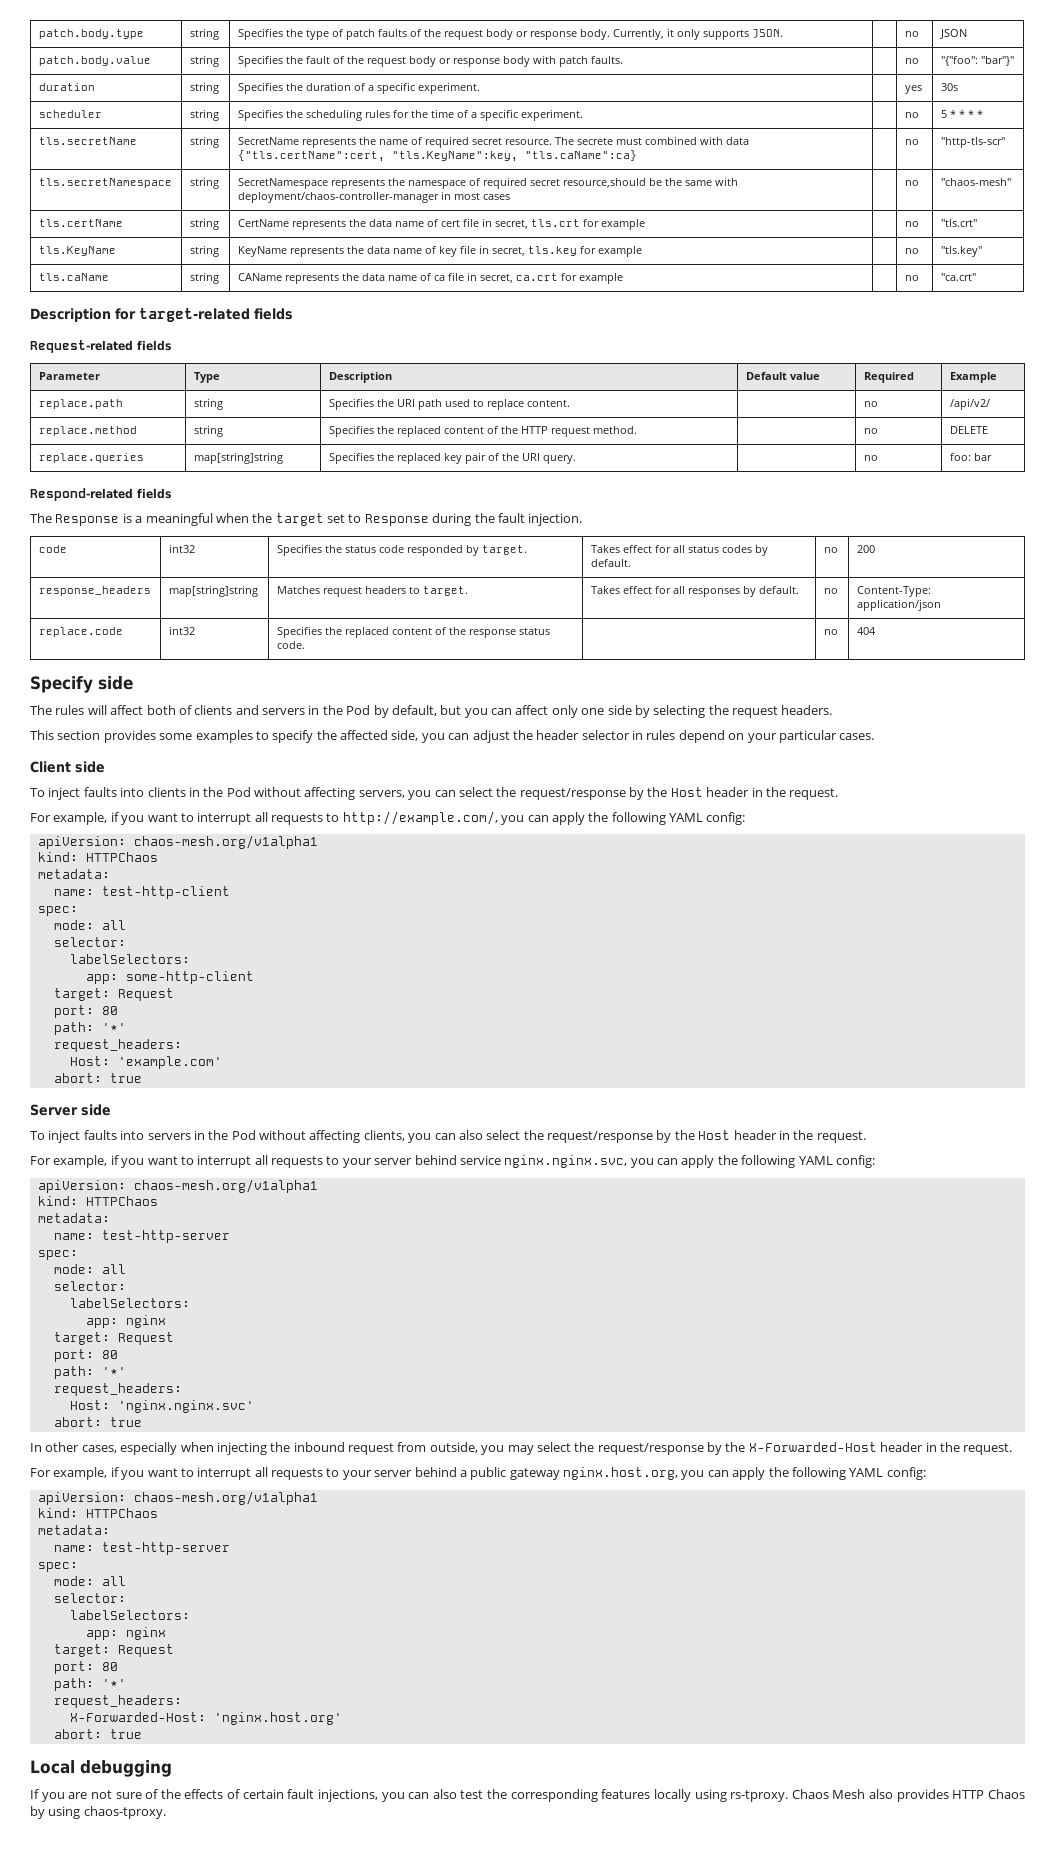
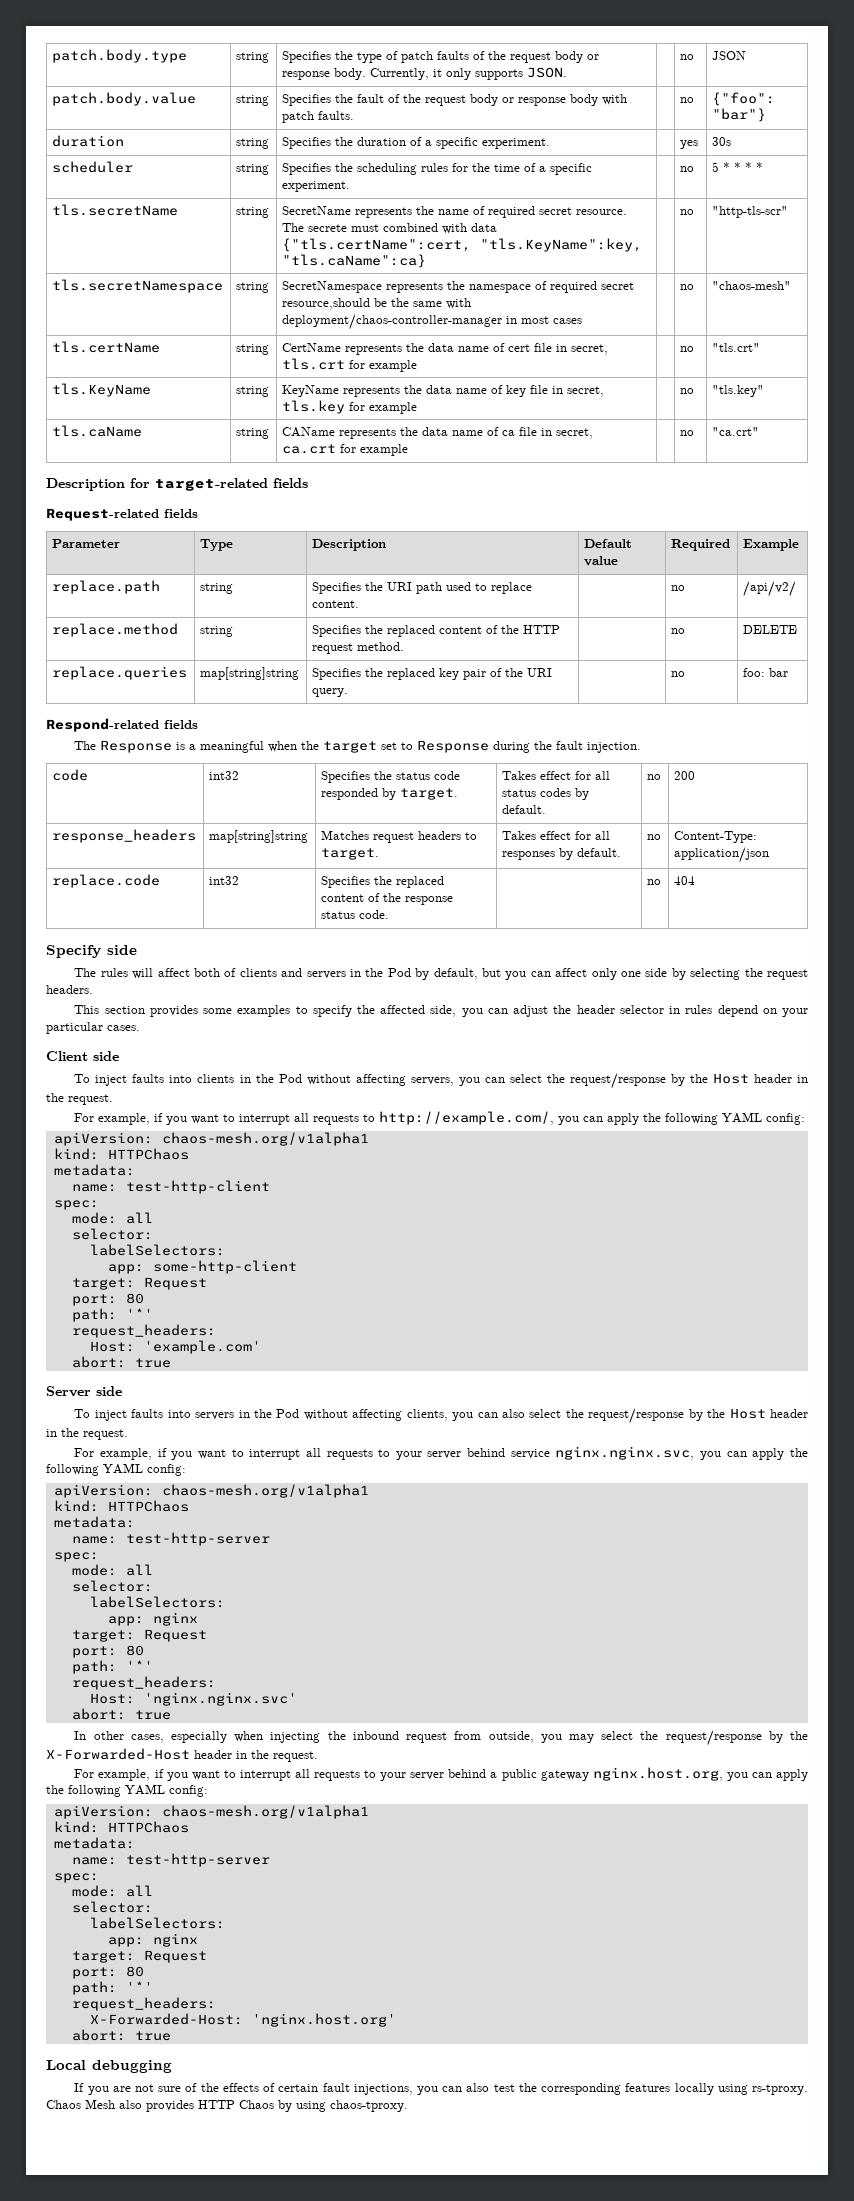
- patch.body.value | string | Specifies the fault of the request body or response body with patch faults. | | no | "{"foo": "bar"}"
+ patch.body.value | string | Specifies the fault of the request body or response body with patch faults. | | no | {"foo": "bar"}

